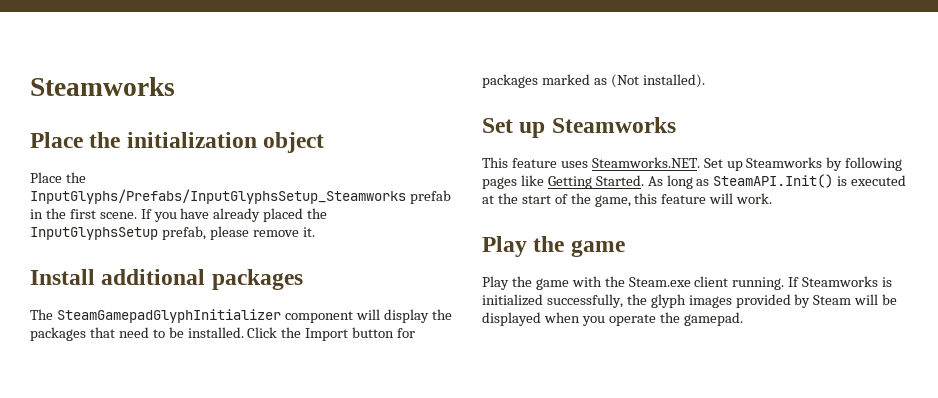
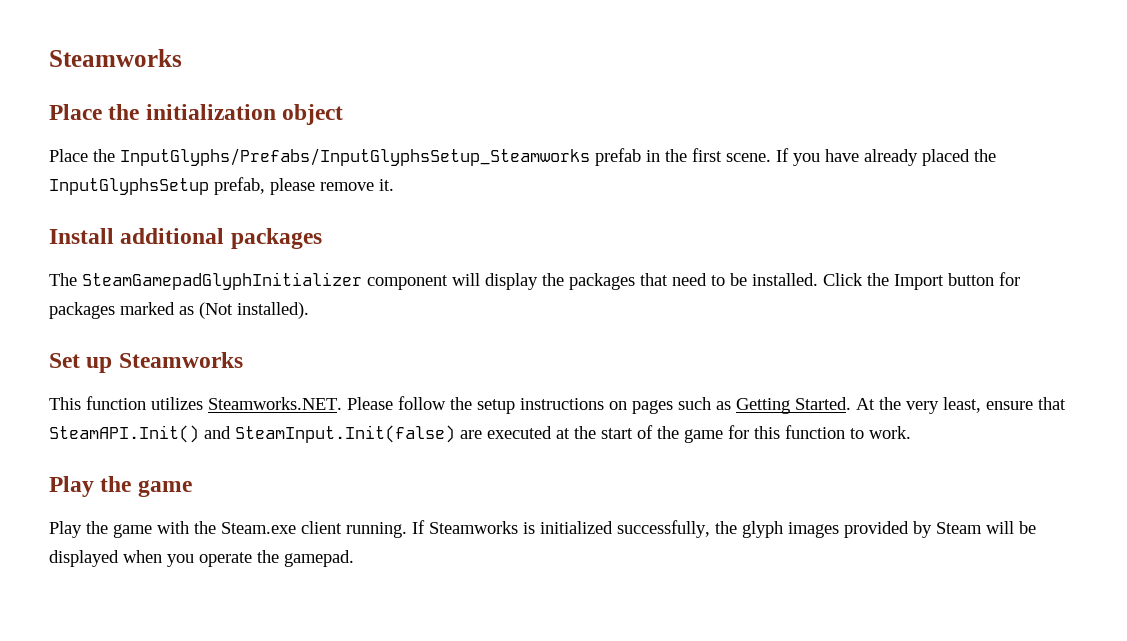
- This feature uses Steamworks.NET. Set up Steamworks by following pages like Getting Started. As long as SteamAPI.Init() is executed at the start of the game, this feature will work.
+ This function utilizes Steamworks.NET. Please follow the setup instructions on pages such as Getting Started. At the very least, ensure that SteamAPI.Init() and SteamInput.Init(false) are executed at the start of the game for this function to work.

